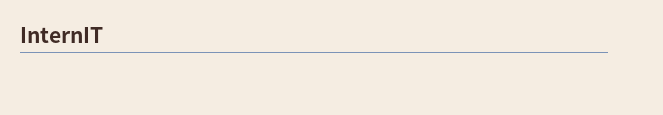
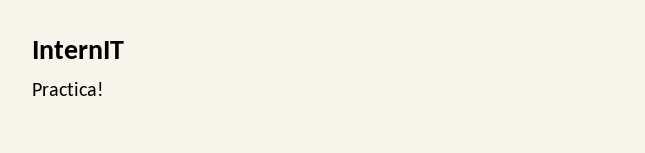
+ Practica!

